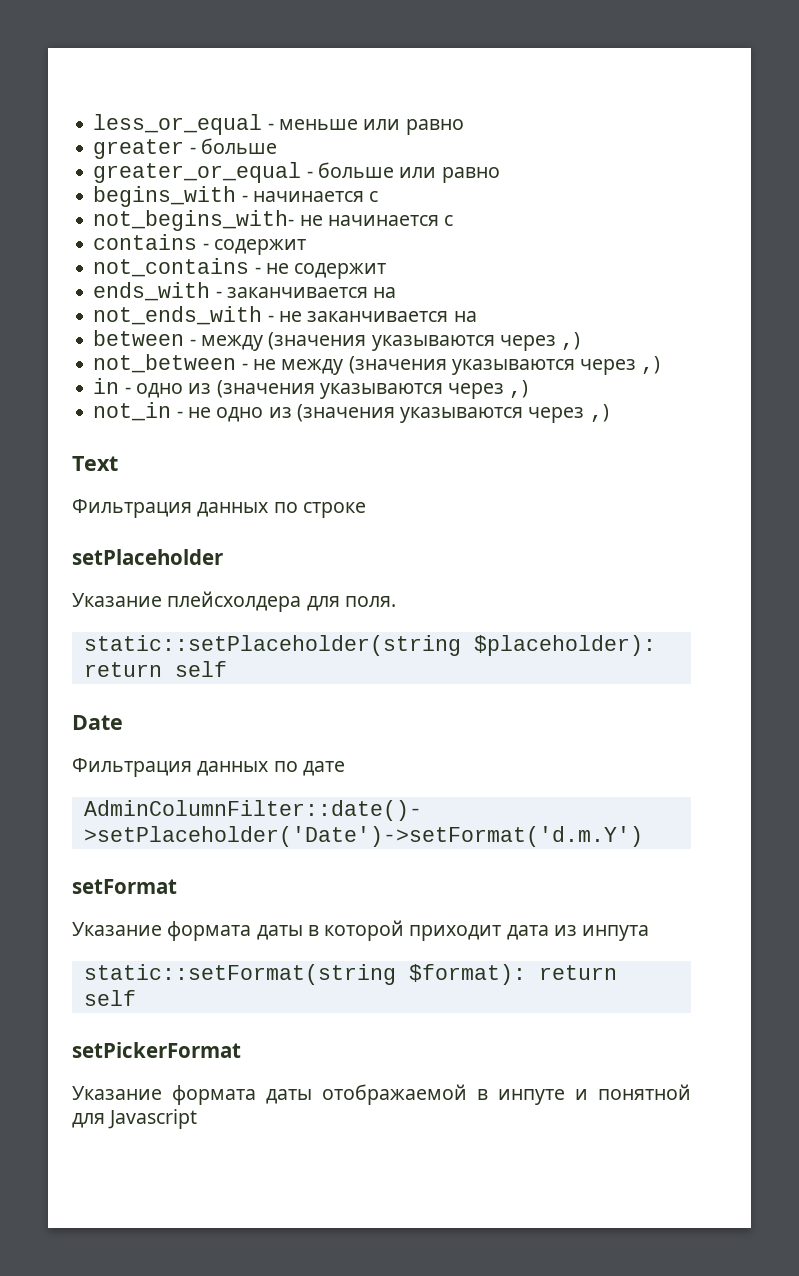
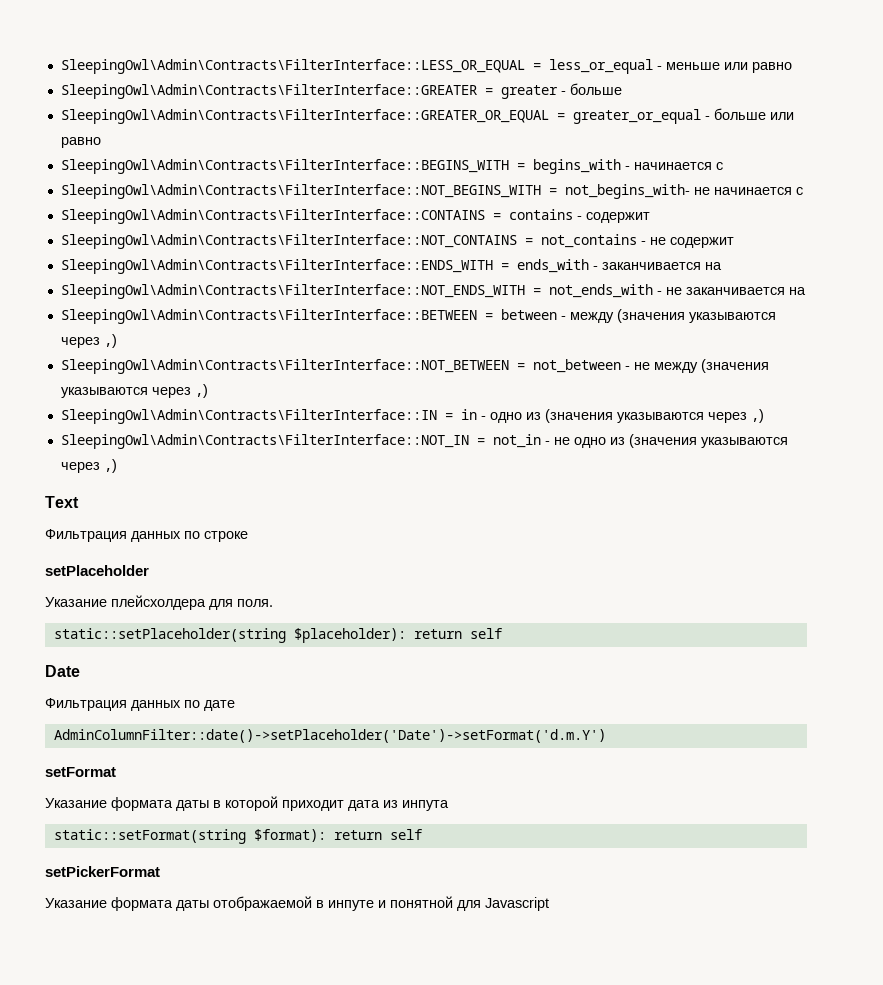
- less_or_equal - меньше или равно
+ SleepingOwl\Admin\Contracts\FilterInterface::LESS_OR_EQUAL = less_or_equal - меньше или равно
- greater - больше
+ SleepingOwl\Admin\Contracts\FilterInterface::GREATER = greater - больше
- greater_or_equal - больше или равно
+ SleepingOwl\Admin\Contracts\FilterInterface::GREATER_OR_EQUAL = greater_or_equal - больше или равно
- begins_with - начинается с
+ SleepingOwl\Admin\Contracts\FilterInterface::BEGINS_WITH = begins_with - начинается с
- not_begins_with- не начинается с
+ SleepingOwl\Admin\Contracts\FilterInterface::NOT_BEGINS_WITH = not_begins_with- не начинается с
- contains - содержит
+ SleepingOwl\Admin\Contracts\FilterInterface::CONTAINS = contains - содержит
- not_contains - не содержит
+ SleepingOwl\Admin\Contracts\FilterInterface::NOT_CONTAINS = not_contains - не содержит
- ends_with - заканчивается на
+ SleepingOwl\Admin\Contracts\FilterInterface::ENDS_WITH = ends_with - заканчивается на
- not_ends_with - не заканчивается на
+ SleepingOwl\Admin\Contracts\FilterInterface::NOT_ENDS_WITH = not_ends_with - не заканчивается на
- between - между (значения указываются через ,)
+ SleepingOwl\Admin\Contracts\FilterInterface::BETWEEN = between - между (значения указываются через ,)
- not_between - не между (значения указываются через ,)
+ SleepingOwl\Admin\Contracts\FilterInterface::NOT_BETWEEN = not_between - не между (значения указываются через ,)
- in - одно из (значения указываются через ,)
+ SleepingOwl\Admin\Contracts\FilterInterface::IN = in - одно из (значения указываются через ,)
- not_in - не одно из (значения указываются через ,)
+ SleepingOwl\Admin\Contracts\FilterInterface::NOT_IN = not_in - не одно из (значения указываются через ,)

